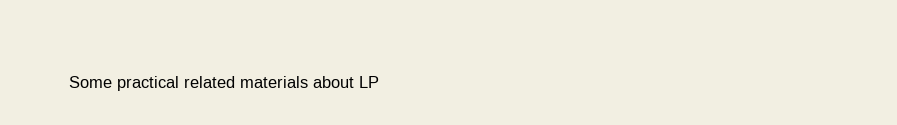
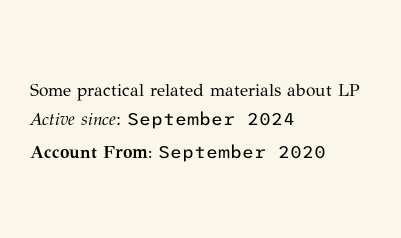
+ Active since: September 2024
+ Account From: September 2020

